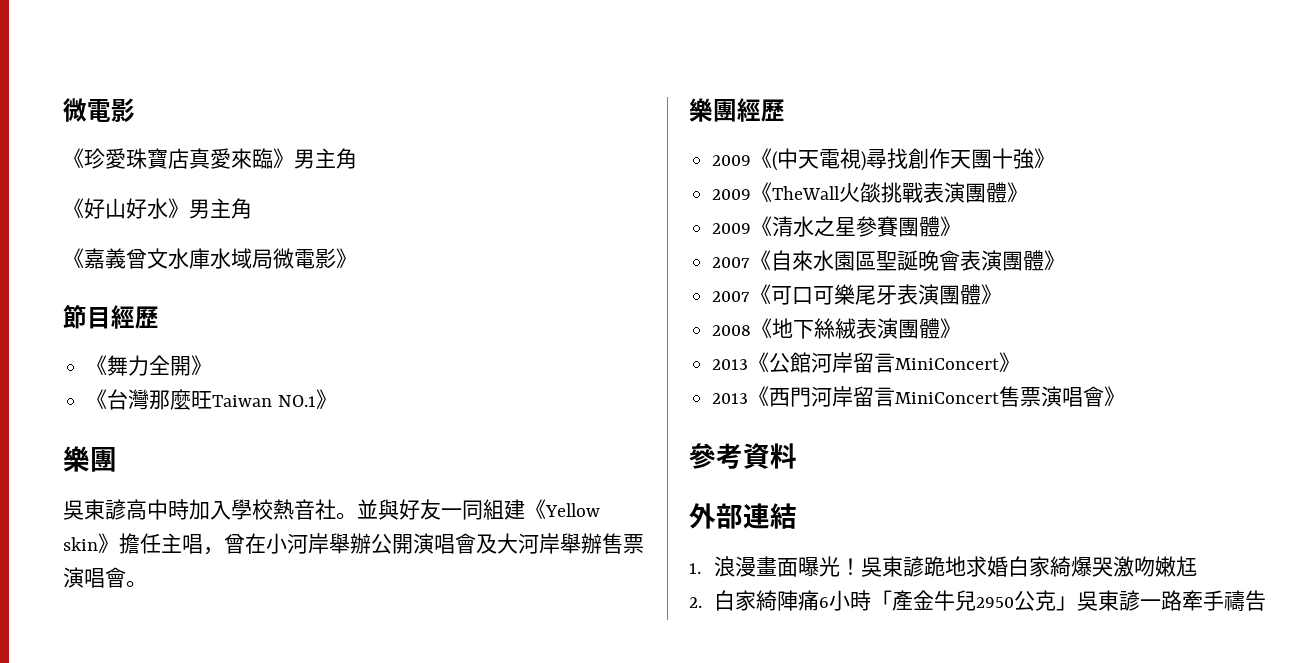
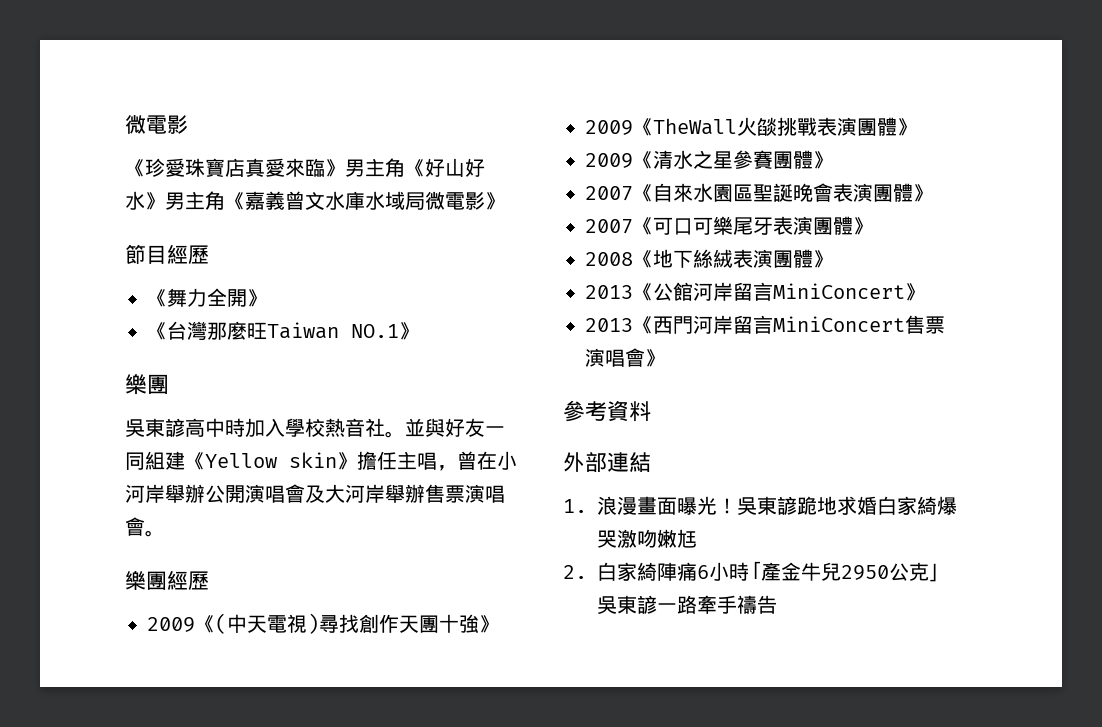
- 《珍愛珠寶店真愛來臨》男主角
- 《好山好水》男主角
- 《嘉義曾文水庫水域局微電影》
+ 《珍愛珠寶店真愛來臨》男主角《好山好水》男主角《嘉義曾文水庫水域局微電影》

